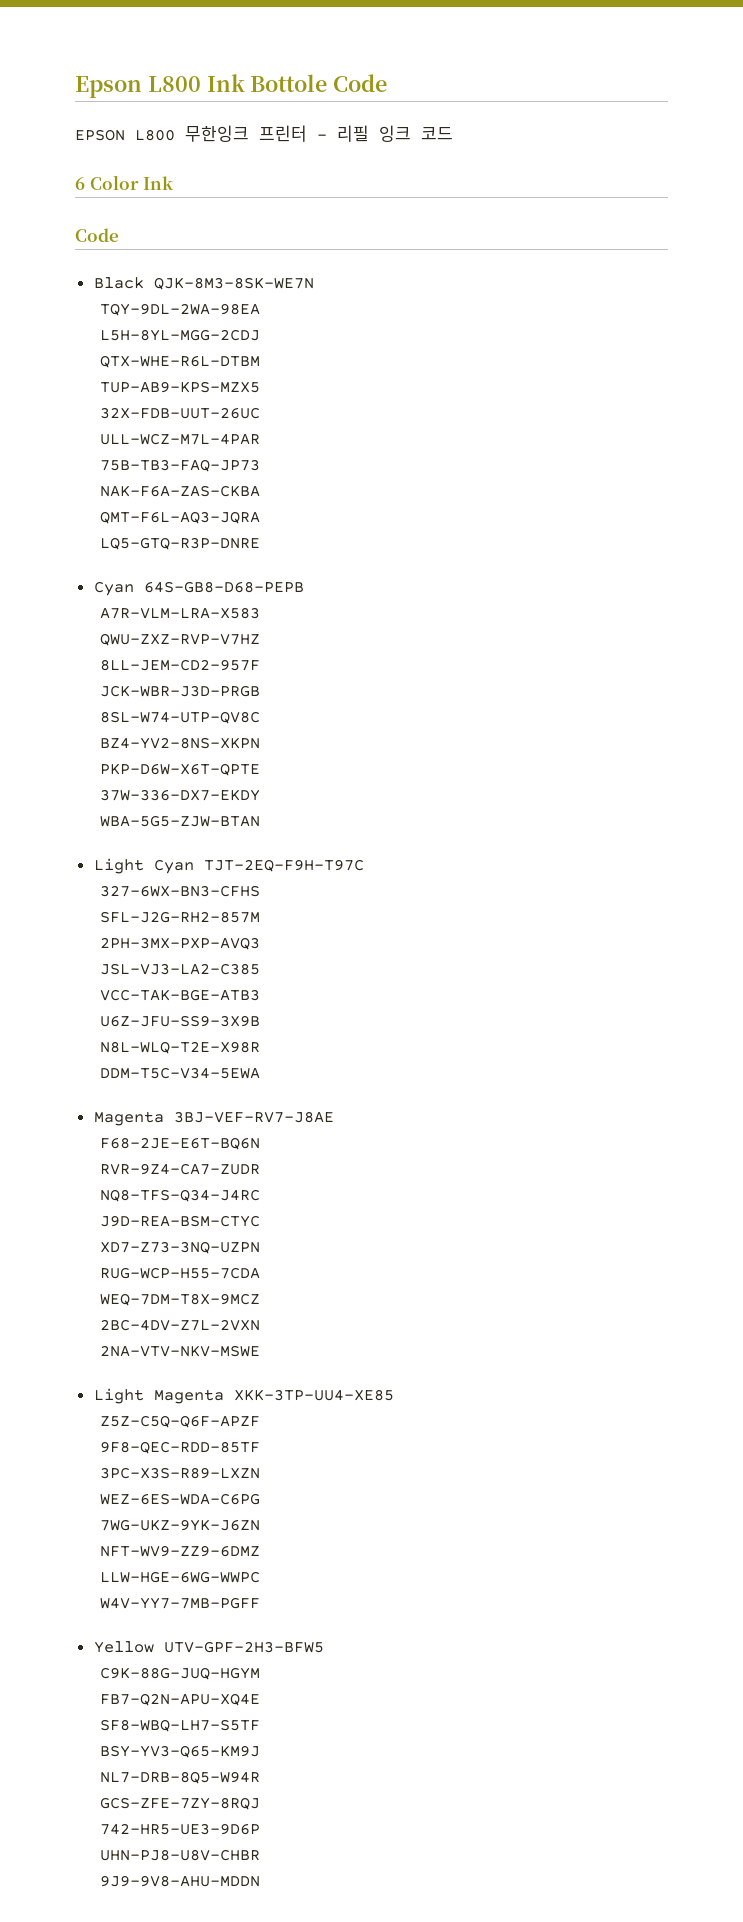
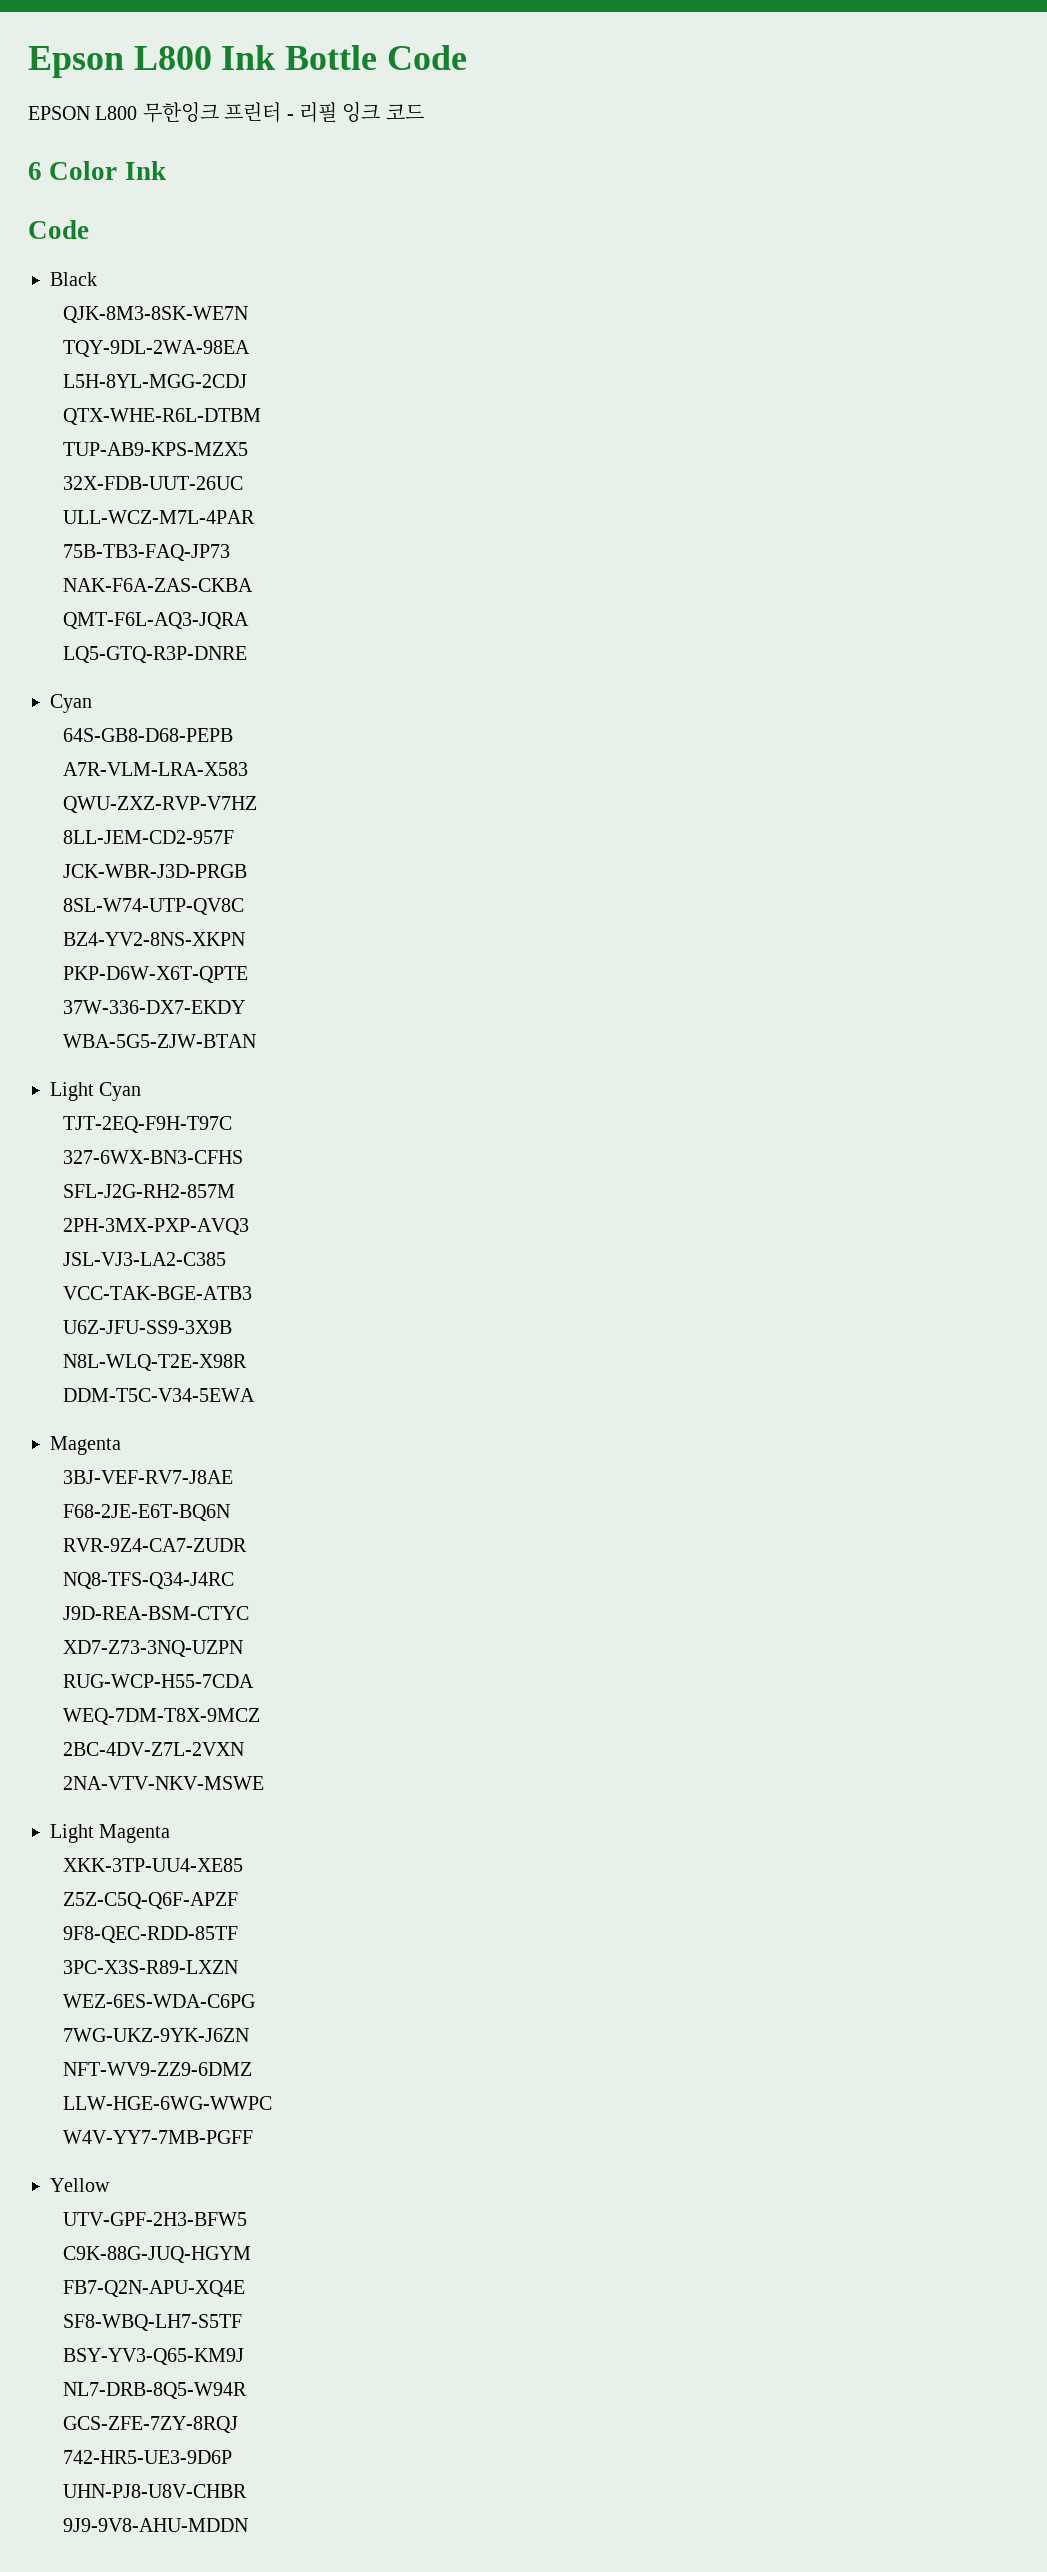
- Epson L800 Ink Bottole Code
+ Epson L800 Ink Bottle Code
- Black QJK-8M3-8SK-WE7N
+ Black
+ QJK-8M3-8SK-WE7N
  LQ5-GTQ-R3P-DNRE
- Cyan 64S-GB8-D68-PEPB
+ Cyan
+ 64S-GB8-D68-PEPB
- Light Cyan TJT-2EQ-F9H-T97C
+ Light Cyan
+ TJT-2EQ-F9H-T97C
  DDM-T5C-V34-5EWA
- Magenta 3BJ-VEF-RV7-J8AE
+ Magenta
+ 3BJ-VEF-RV7-J8AE
- Light Magenta XKK-3TP-UU4-XE85
+ Light Magenta
+ XKK-3TP-UU4-XE85
- Yellow UTV-GPF-2H3-BFW5
+ Yellow
+ UTV-GPF-2H3-BFW5

